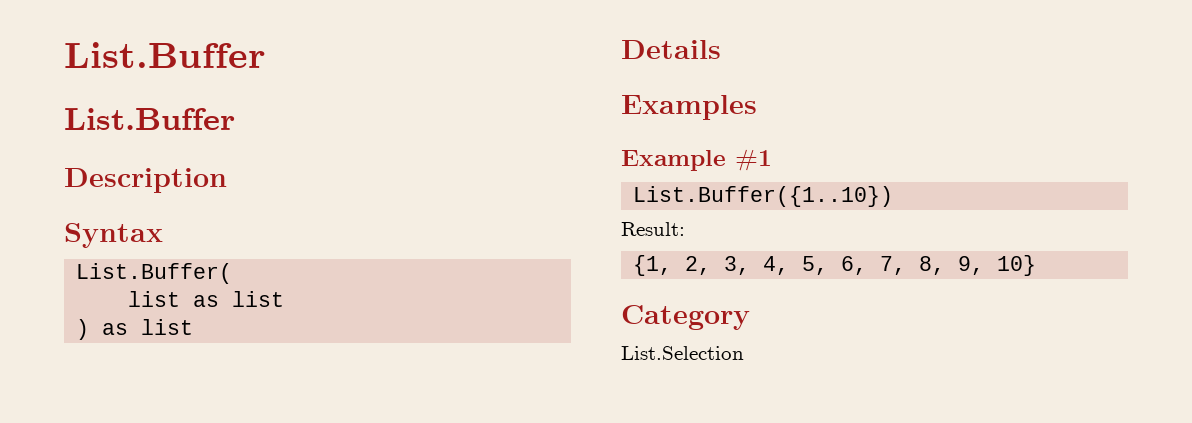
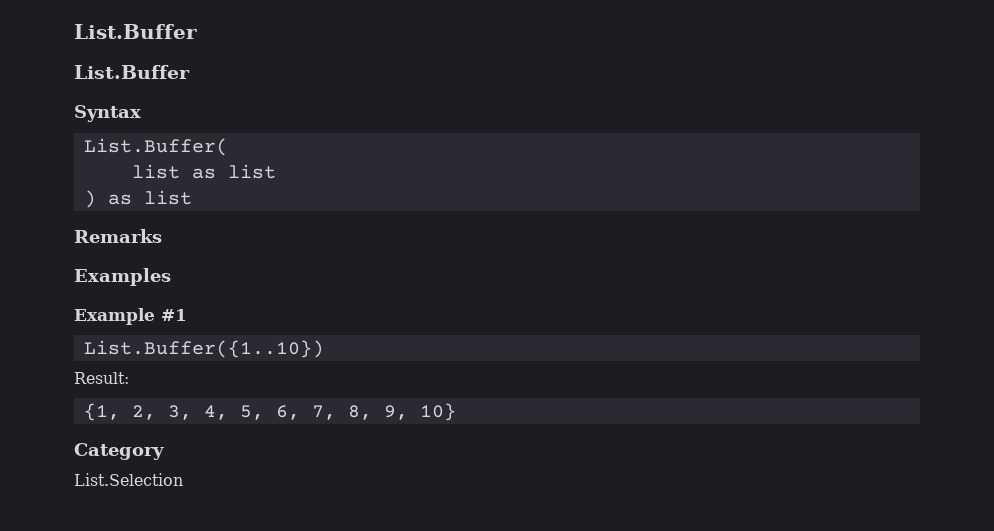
- Description
- Details
+ Remarks

